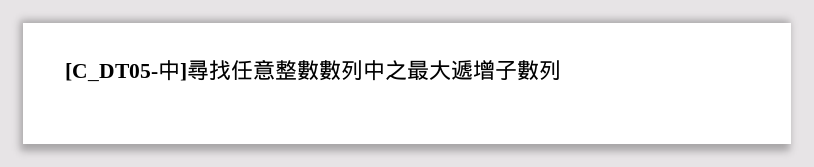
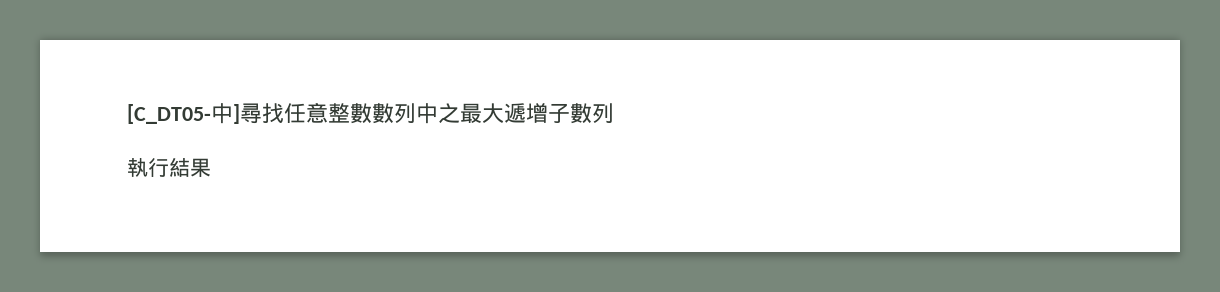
+ 執行結果

